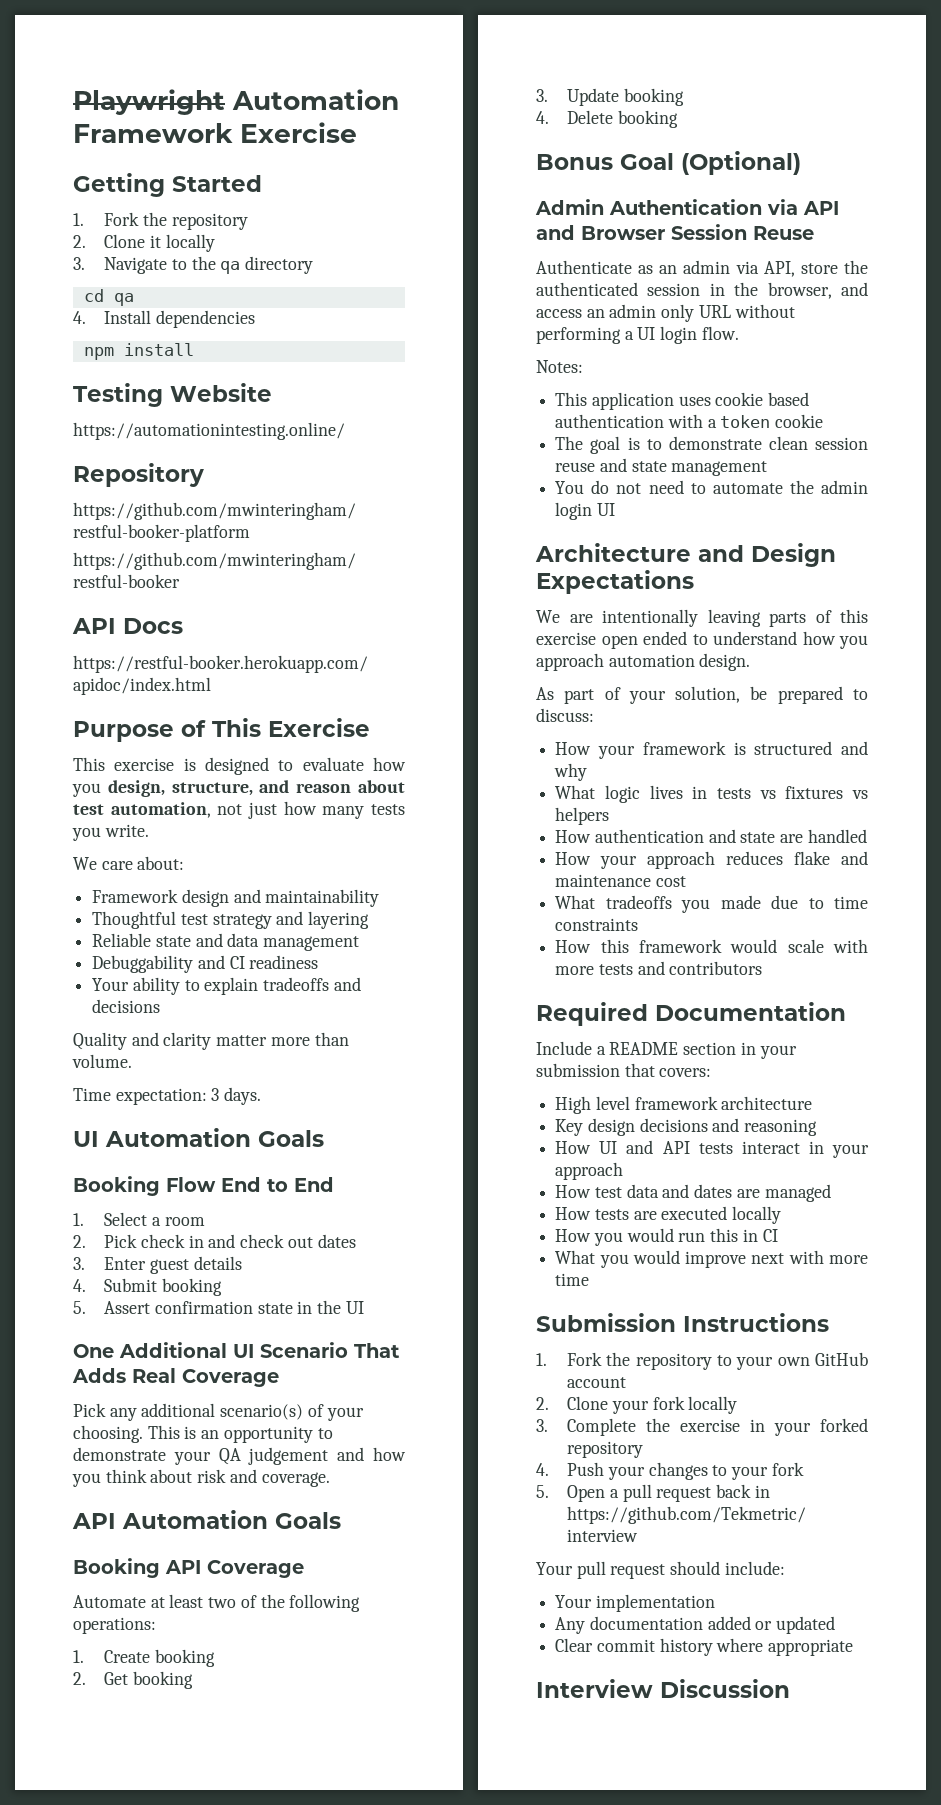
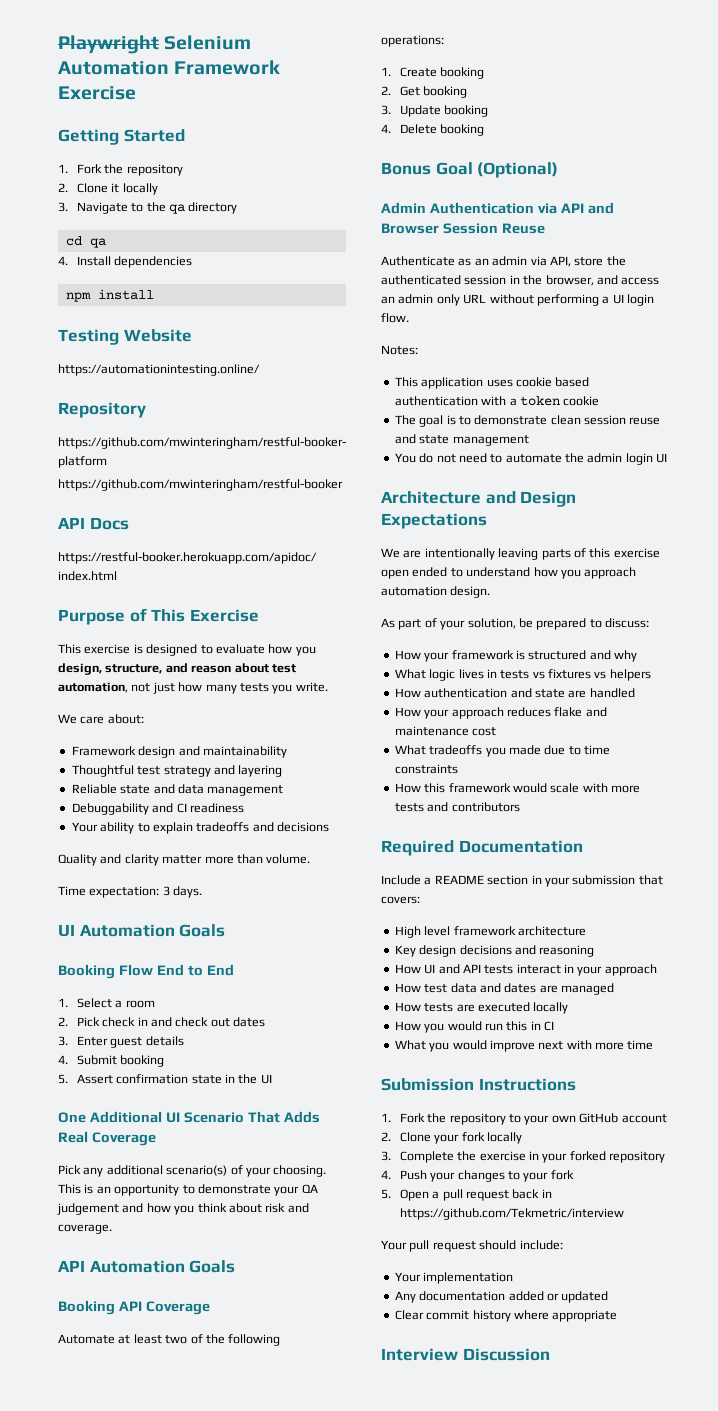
- Playwright Automation Framework Exercise
+ Playwright Selenium Automation Framework Exercise

